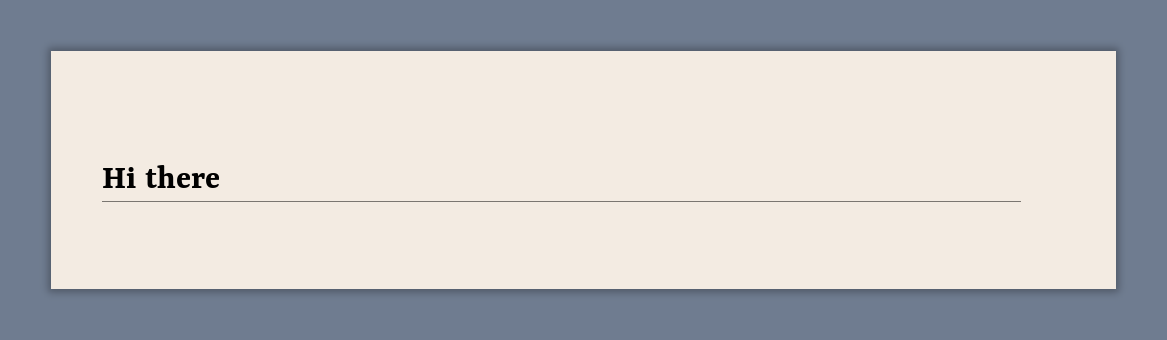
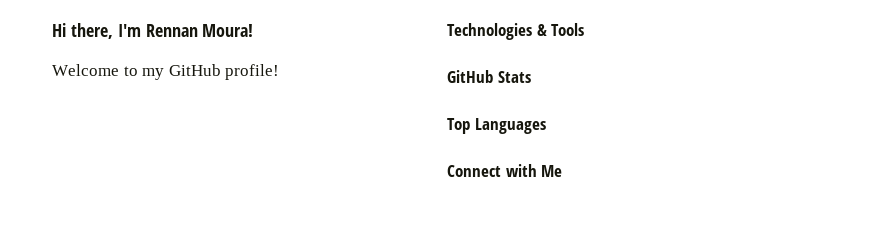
- Hi there
+ Hi there, I'm Rennan Moura!
+ Welcome to my GitHub profile!
+ Technologies & Tools
+ GitHub Stats
+ Top Languages
+ Connect with Me

